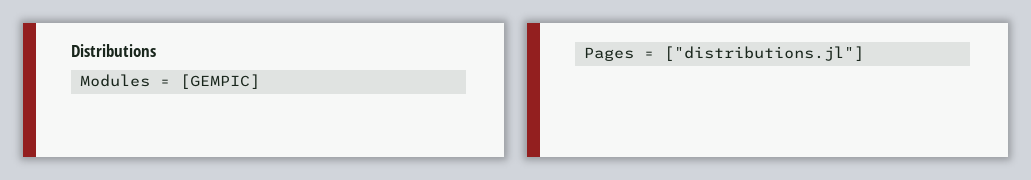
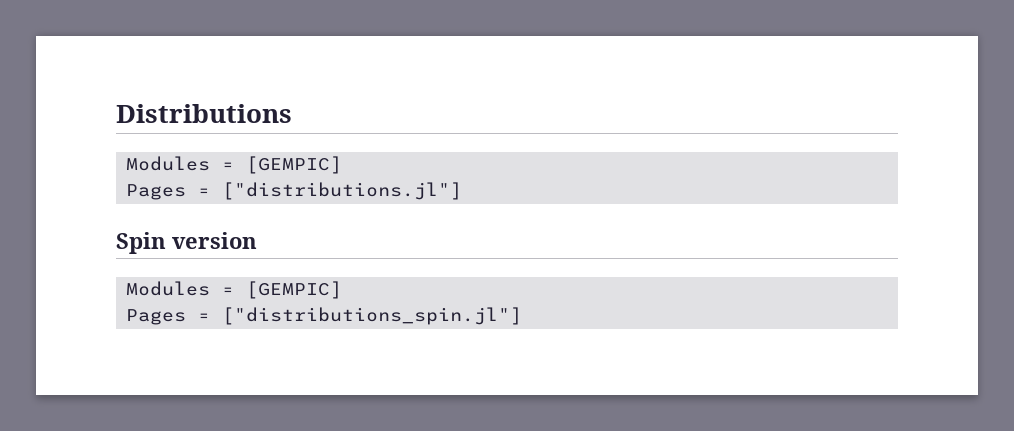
+ Spin version
+ Modules = [GEMPIC]
+ Pages = ["distributions_spin.jl"]

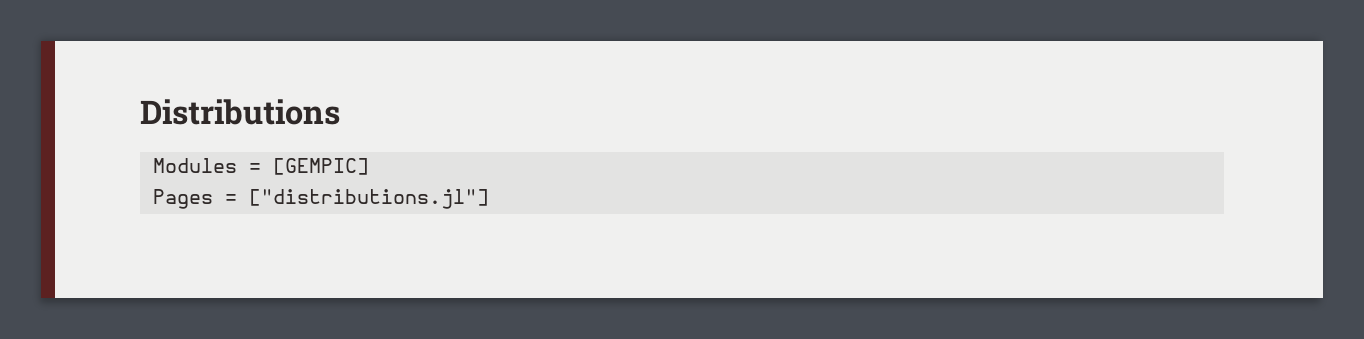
- Spin version
- Modules = [GEMPIC]
- Pages = ["distributions_spin.jl"]

